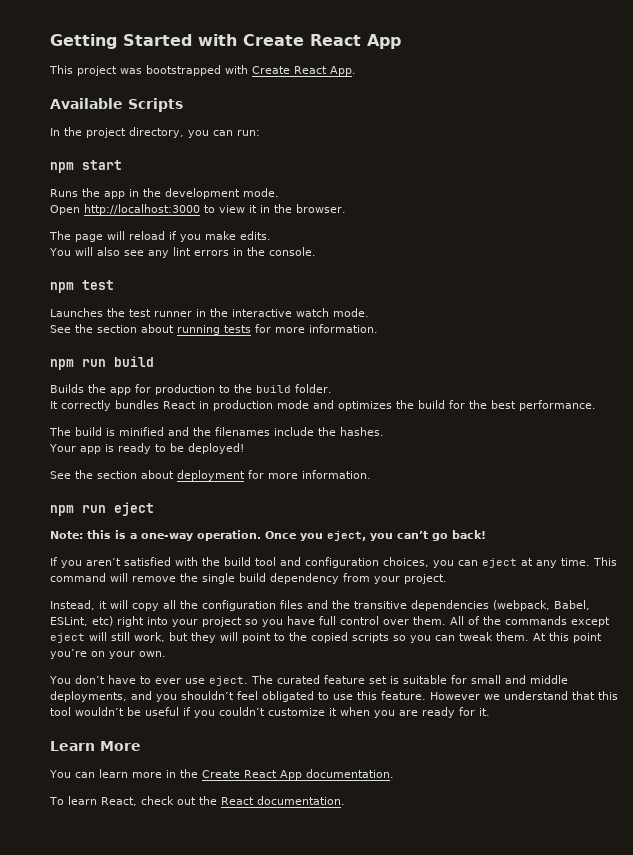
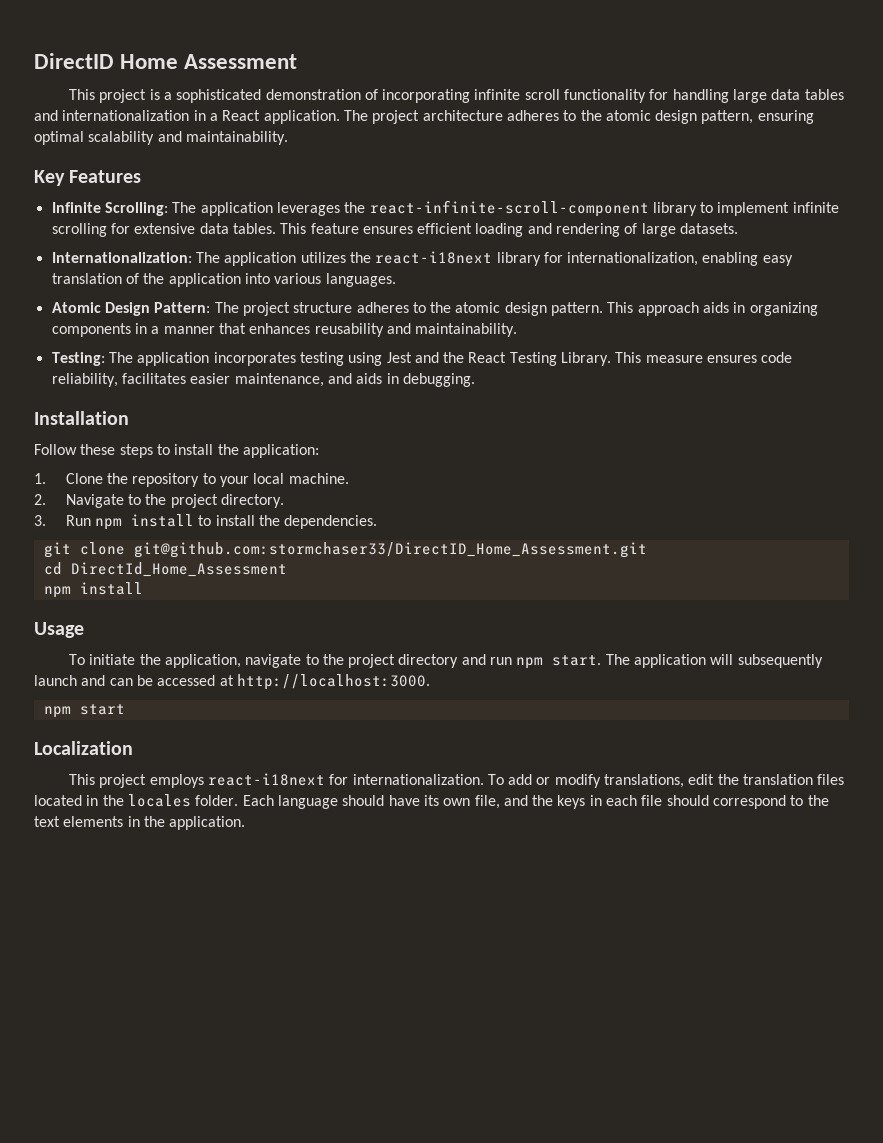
- Getting Started with Create React App
- This project was bootstrapped with Create React App.
- Available Scripts
- In the project directory, you can run:
+ DirectID Home Assessment
+ This project is a sophisticated demonstration of incorporating infinite scroll functionality for handling large data tables and internationalization in a React application. The project architecture adheres to the atomic design pattern, ensuring optimal scalability and maintainability.
+ Key Features
+ Infinite Scrolling: The application leverages the react-infinite-scroll-component library to implement infinite scrolling for extensive data tables. This feature ensures efficient loading and rendering of large datasets.
+ Internationalization: The application utilizes the react-i18next library for internationalization, enabling easy translation of the application into various languages.
+ Atomic Design Pattern: The project structure adheres to the atomic design pattern. This approach aids in organizing components in a manner that enhances reusability and maintainability.
+ Testing: The application incorporates testing using Jest and the React Testing Library. This measure ensures code reliability, facilitates easier maintenance, and aids in debugging.
+ Installation
+ Follow these steps to install the application:
+ 1. Clone the repository to your local machine.
+ 2. Navigate to the project directory.
+ 3. Run npm install to install the dependencies.
+ git clone git@github.com:stormchaser33/DirectID_Home_Assessment.git
+ cd DirectId_Home_Assessment
+ npm install
+ Usage
+ To initiate the application, navigate to the project directory and run npm start. The application will subsequently launch and can be accessed at http://localhost:3000.
  npm start
- Runs the app in the development mode.
- Open http://localhost:3000 to view it in the browser.
- The page will reload if you make edits.
- You will also see any lint errors in the console.
- npm test
- Launches the test runner in the interactive watch mode.
- See the section about running tests for more information.
- npm run build
- Builds the app for production to the build folder.
- It correctly bundles React in production mode and optimizes the build for the best performance.
- The build is minified and the filenames include the hashes.
- Your app is ready to be deployed!
- See the section about deployment for more information.
- npm run eject
- Note: this is a one-way operation. Once you eject, you can’t go back!
- If you aren’t satisfied with the build tool and configuration choices, you can eject at any time. This command will remove the single build dependency from your project.
- Instead, it will copy all the configuration files and the transitive dependencies (webpack, Babel, ESLint, etc) right into your project so you have full control over them. All of the commands except eject will still work, but they will point to the copied scripts so you can tweak them. At this point you’re on your own.
- You don’t have to ever use eject. The curated feature set is suitable for small and middle deployments, and you shouldn’t feel obligated to use this feature. However we understand that this tool wouldn’t be useful if you couldn’t customize it when you are ready for it.
- Learn More
- You can learn more in the Create React App documentation.
- To learn React, check out the React documentation.
+ Localization
+ This project employs react-i18next for internationalization. To add or modify translations, edit the translation files located in the locales folder. Each language should have its own file, and the keys in each file should correspond to the text elements in the application.

